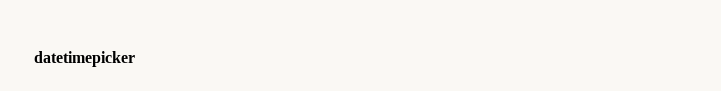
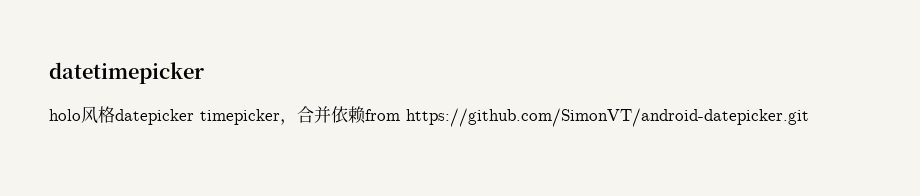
+ holo风格datepicker timepicker，合并依赖from https://github.com/SimonVT/android-datepicker.git

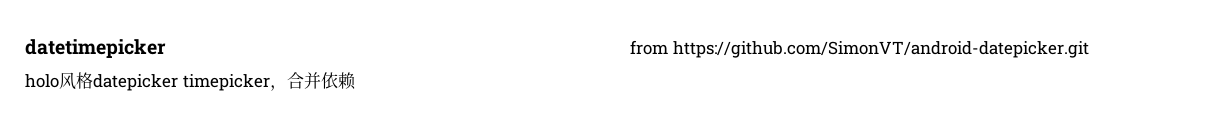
- holo风格datepicker timepicker，合并依赖from https://github.com/SimonVT/android-datepicker.git
+ holo风格datepicker timepicker，合并依赖
+ from https://github.com/SimonVT/android-datepicker.git

